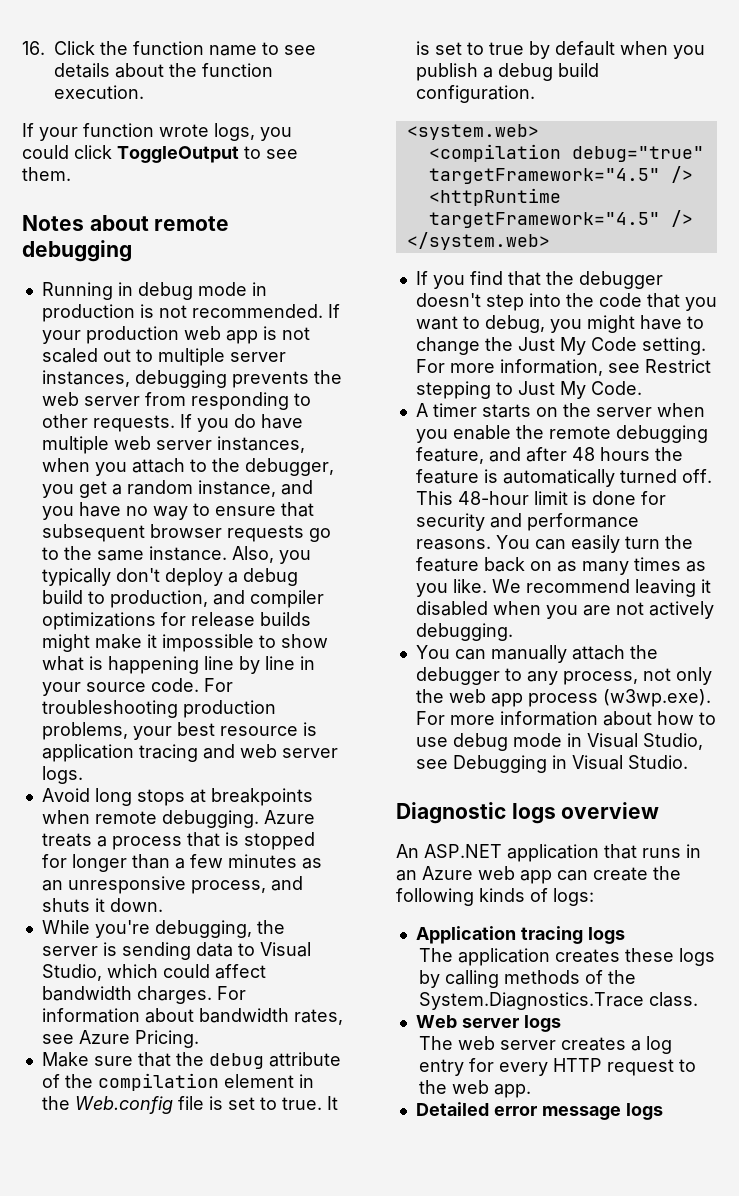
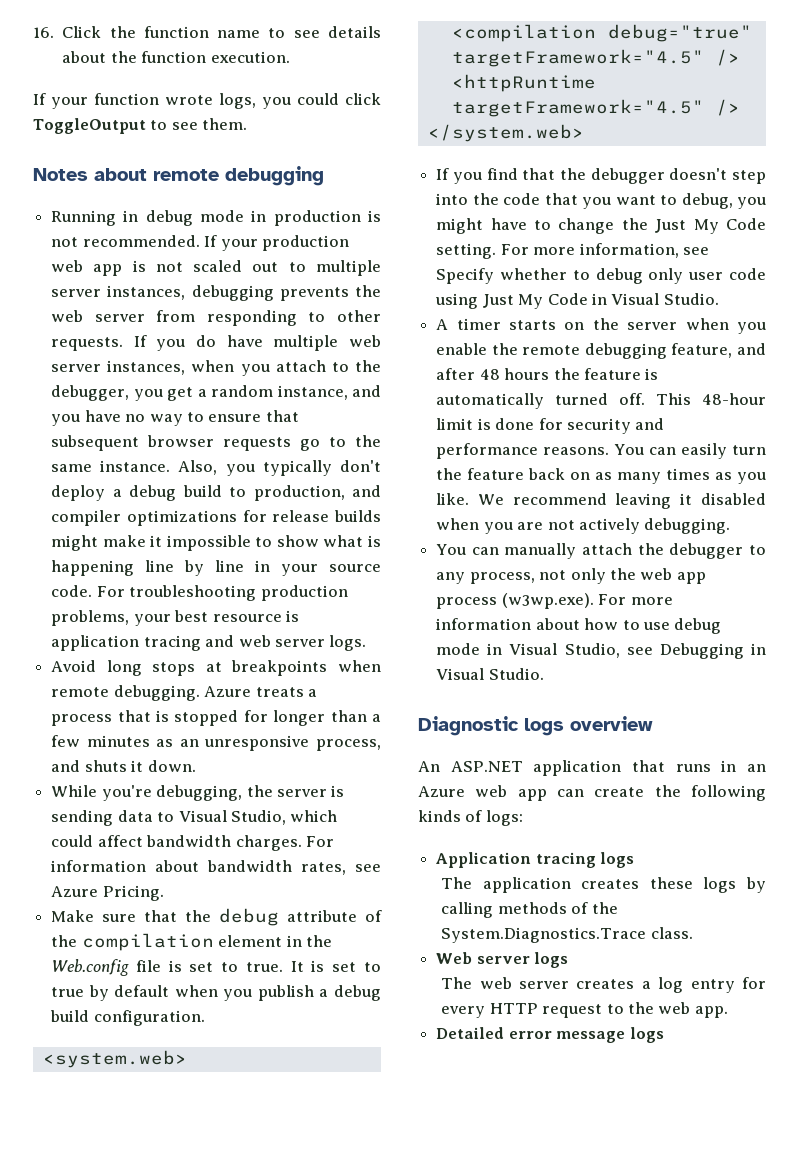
- For more information, see Restrict stepping to Just My Code.
+ For more information, see Specify whether to debug only user code using Just My Code in Visual Studio.

